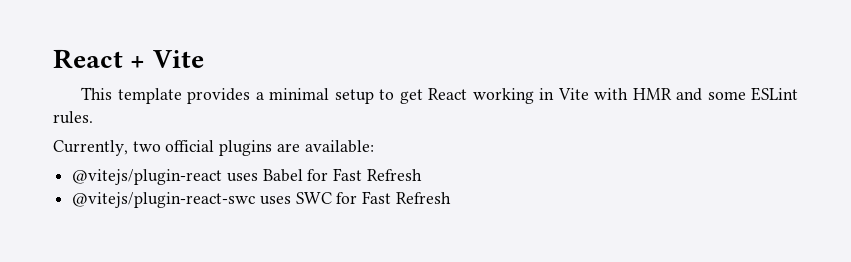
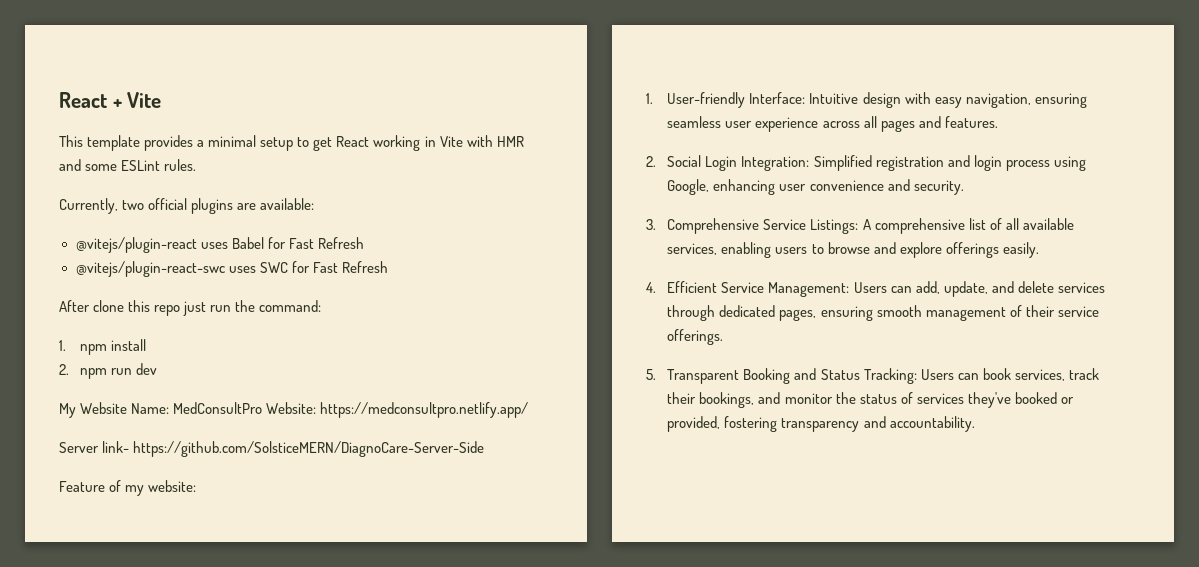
+ After clone this repo just run the command:
+ 1. npm install
+ 2. npm run dev
+ My Website Name: MedConsultPro Website: https://medconsultpro.netlify.app/
+ Server link- https://github.com/SolsticeMERN/DiagnoCare-Server-Side
+ Feature of my website:
+ 1. User-friendly Interface: Intuitive design with easy navigation, ensuring seamless user experience across all pages and features.
+ 2. Social Login Integration: Simplified registration and login process using Google, enhancing user convenience and security.
+ 3. Comprehensive Service Listings: A comprehensive list of all available services, enabling users to browse and explore offerings easily.
+ 4. Efficient Service Management: Users can add, update, and delete services through dedicated pages, ensuring smooth management of their service offerings.
+ 5. Transparent Booking and Status Tracking: Users can book services, track their bookings, and monitor the status of services they've booked or provided, fostering transparency and accountability.

